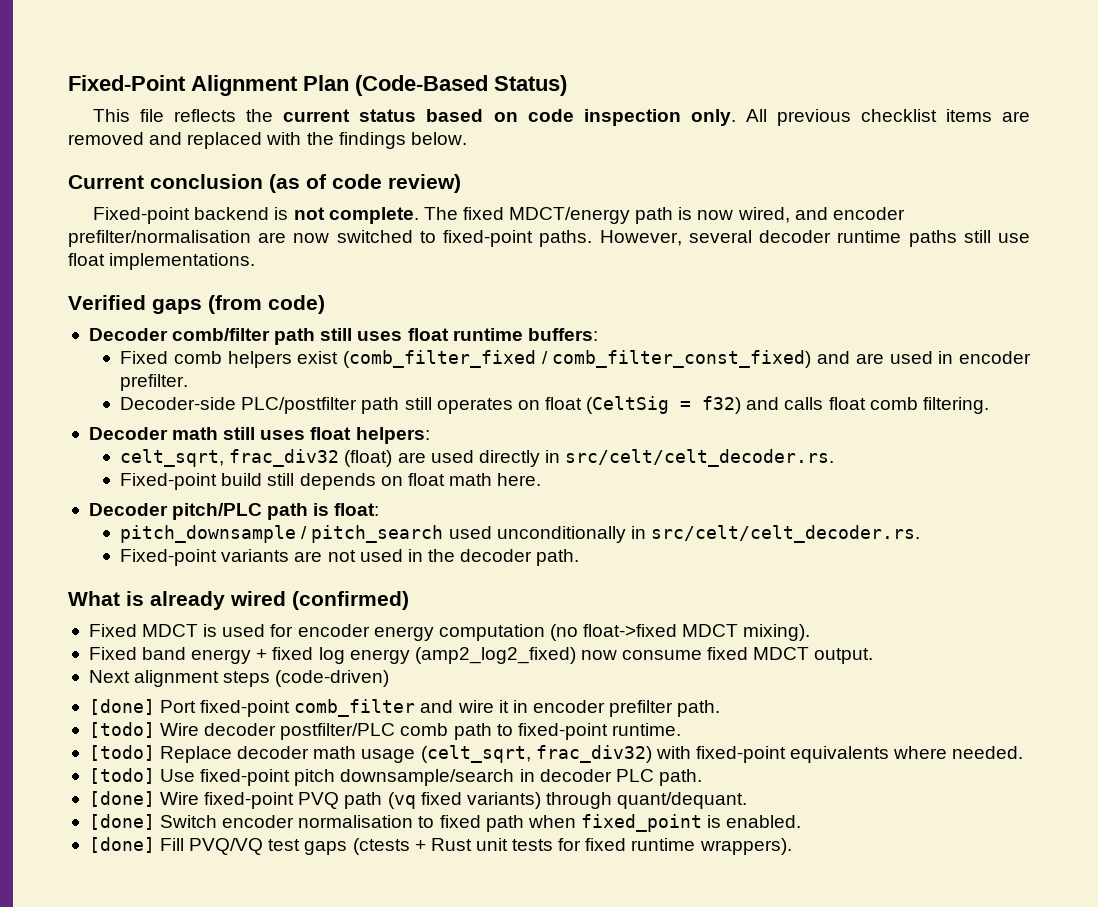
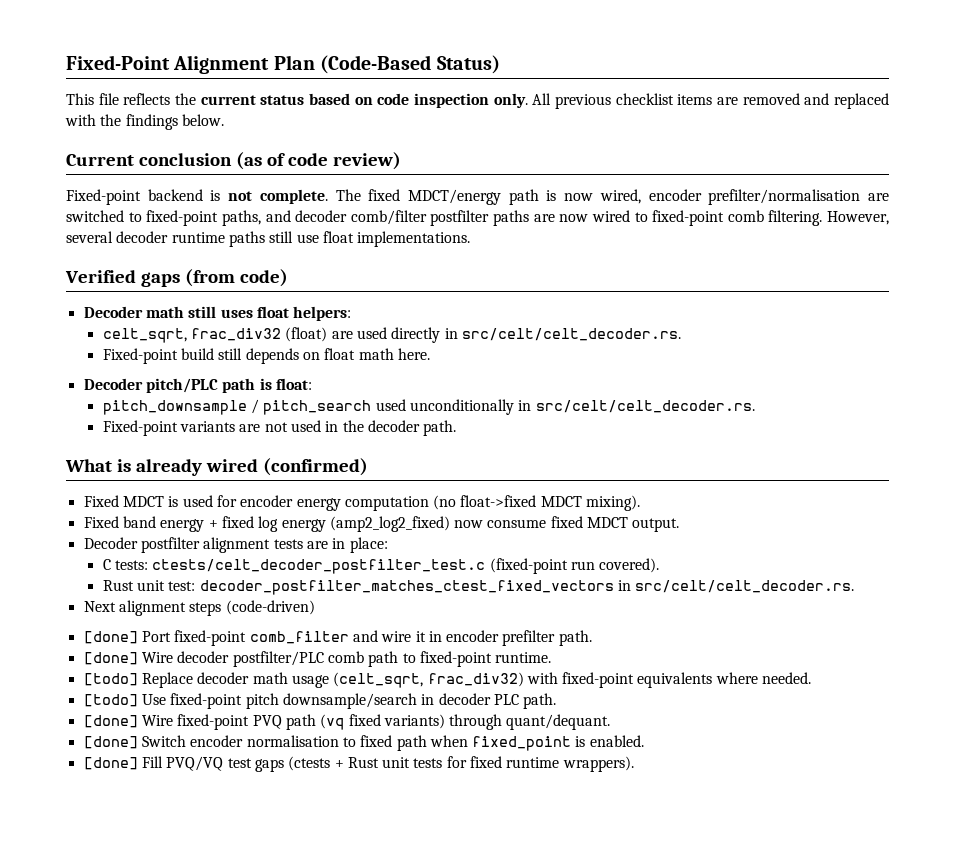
- The fixed MDCT/energy path is now wired, and encoder prefilter/normalisation are now switched to fixed-point paths.
+ The fixed MDCT/energy path is now wired, encoder prefilter/normalisation are switched to fixed-point paths, and decoder comb/filter postfilter paths are now wired to fixed-point comb filtering.
- Decoder comb/filter path still uses float runtime buffers:
- Fixed comb helpers exist (comb_filter_fixed / comb_filter_const_fixed) and are used in encoder prefilter.
- Decoder-side PLC/postfilter path still operates on float (CeltSig = f32) and calls float comb filtering.
+ Decoder postfilter alignment tests are in place:
+ C tests: ctests/celt_decoder_postfilter_test.c (fixed-point run covered).
+ Rust unit test: decoder_postfilter_matches_ctest_fixed_vectors in src/celt/celt_decoder.rs.
- [todo] Wire decoder postfilter/PLC comb path to fixed-point runtime.
+ [done] Wire decoder postfilter/PLC comb path to fixed-point runtime.

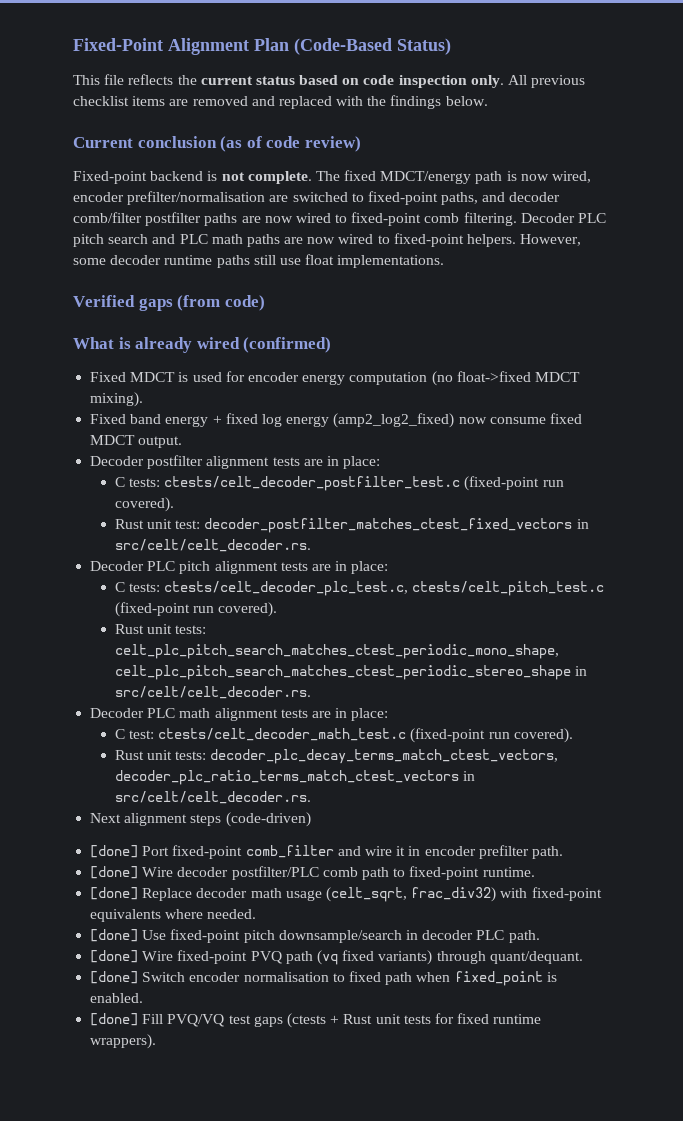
- However, several decoder runtime paths still use float implementations.
+ Decoder PLC pitch search and PLC math paths are now wired to fixed-point helpers. However, some decoder runtime paths still use float implementations.
- Decoder math still uses float helpers:
- celt_sqrt, frac_div32 (float) are used directly in src/celt/celt_decoder.rs.
- Fixed-point build still depends on float math here.
- Decoder pitch/PLC path is float:
- pitch_downsample / pitch_search used unconditionally in src/celt/celt_decoder.rs.
- Fixed-point variants are not used in the decoder path.
+ Decoder PLC pitch alignment tests are in place:
+ C tests: ctests/celt_decoder_plc_test.c, ctests/celt_pitch_test.c (fixed-point run covered).
+ Rust unit tests: celt_plc_pitch_search_matches_ctest_periodic_mono_shape, celt_plc_pitch_search_matches_ctest_periodic_stereo_shape in src/celt/celt_decoder.rs.
+ Decoder PLC math alignment tests are in place:
+ C test: ctests/celt_decoder_math_test.c (fixed-point run covered).
+ Rust unit tests: decoder_plc_decay_terms_match_ctest_vectors, decoder_plc_ratio_terms_match_ctest_vectors in src/celt/celt_decoder.rs.
- [todo] Replace decoder math usage (celt_sqrt, frac_div32) with fixed-point equivalents where needed.
+ [done] Replace decoder math usage (celt_sqrt, frac_div32) with fixed-point equivalents where needed.
- [todo] Use fixed-point pitch downsample/search in decoder PLC path.
+ [done] Use fixed-point pitch downsample/search in decoder PLC path.

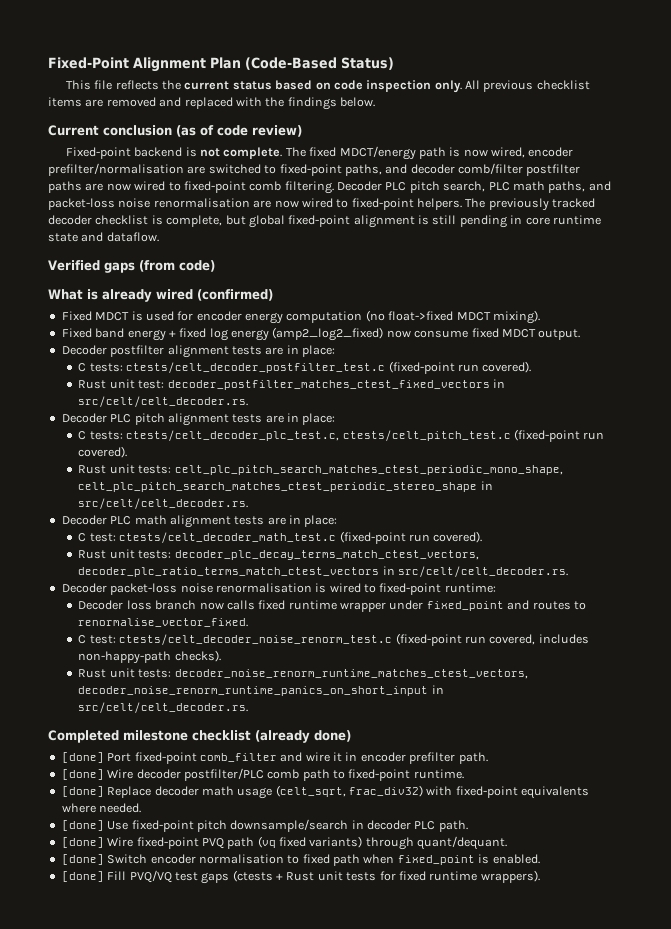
- Decoder PLC pitch search and PLC math paths are now wired to fixed-point helpers.
+ Decoder PLC pitch search, PLC math paths, and packet-loss noise renormalisation are now wired to fixed-point helpers.
- However, some decoder runtime paths still use float implementations.
+ The previously tracked decoder checklist is complete, but global fixed-point alignment is still pending in core runtime state and dataflow.
- Next alignment steps (code-driven)
+ Decoder packet-loss noise renormalisation is wired to fixed-point runtime:
+ Decoder loss branch now calls fixed runtime wrapper under fixed_point and routes to renormalise_vector_fixed.
+ C test: ctests/celt_decoder_noise_renorm_test.c (fixed-point run covered, includes non-happy-path checks).
+ Rust unit tests: decoder_noise_renorm_runtime_matches_ctest_vectors, decoder_noise_renorm_runtime_panics_on_short_input in src/celt/celt_decoder.rs.
+ Completed milestone checklist (already done)

